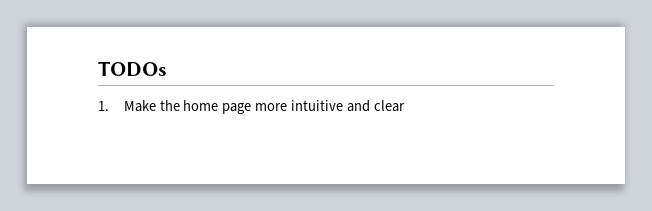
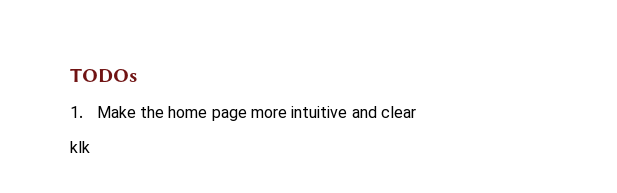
+ klk

